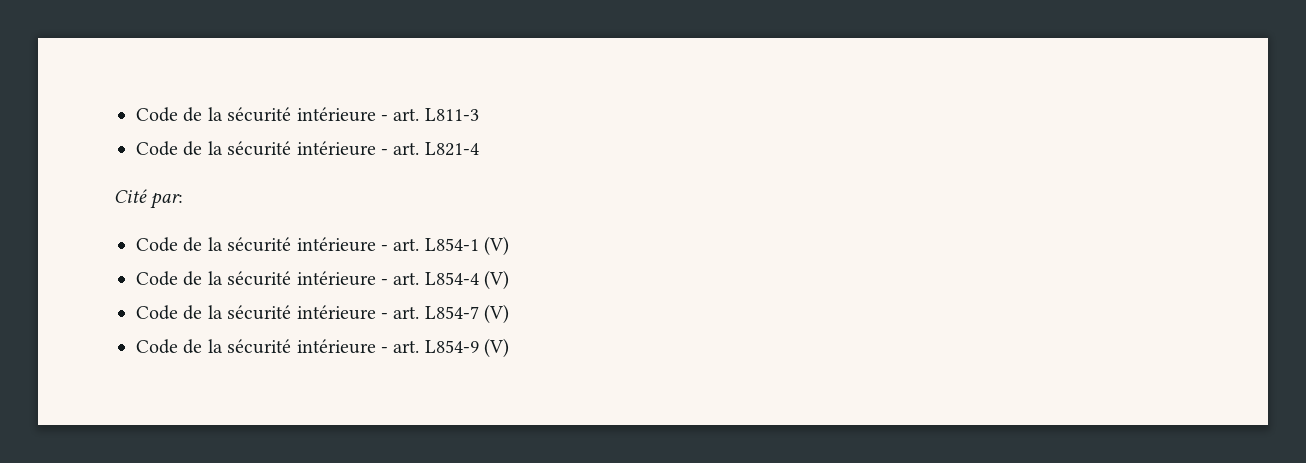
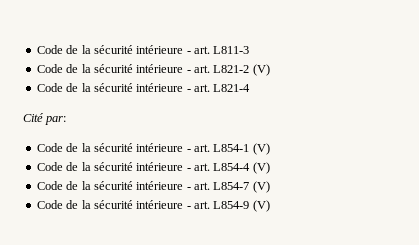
+ Code de la sécurité intérieure - art. L821-2 (V)

